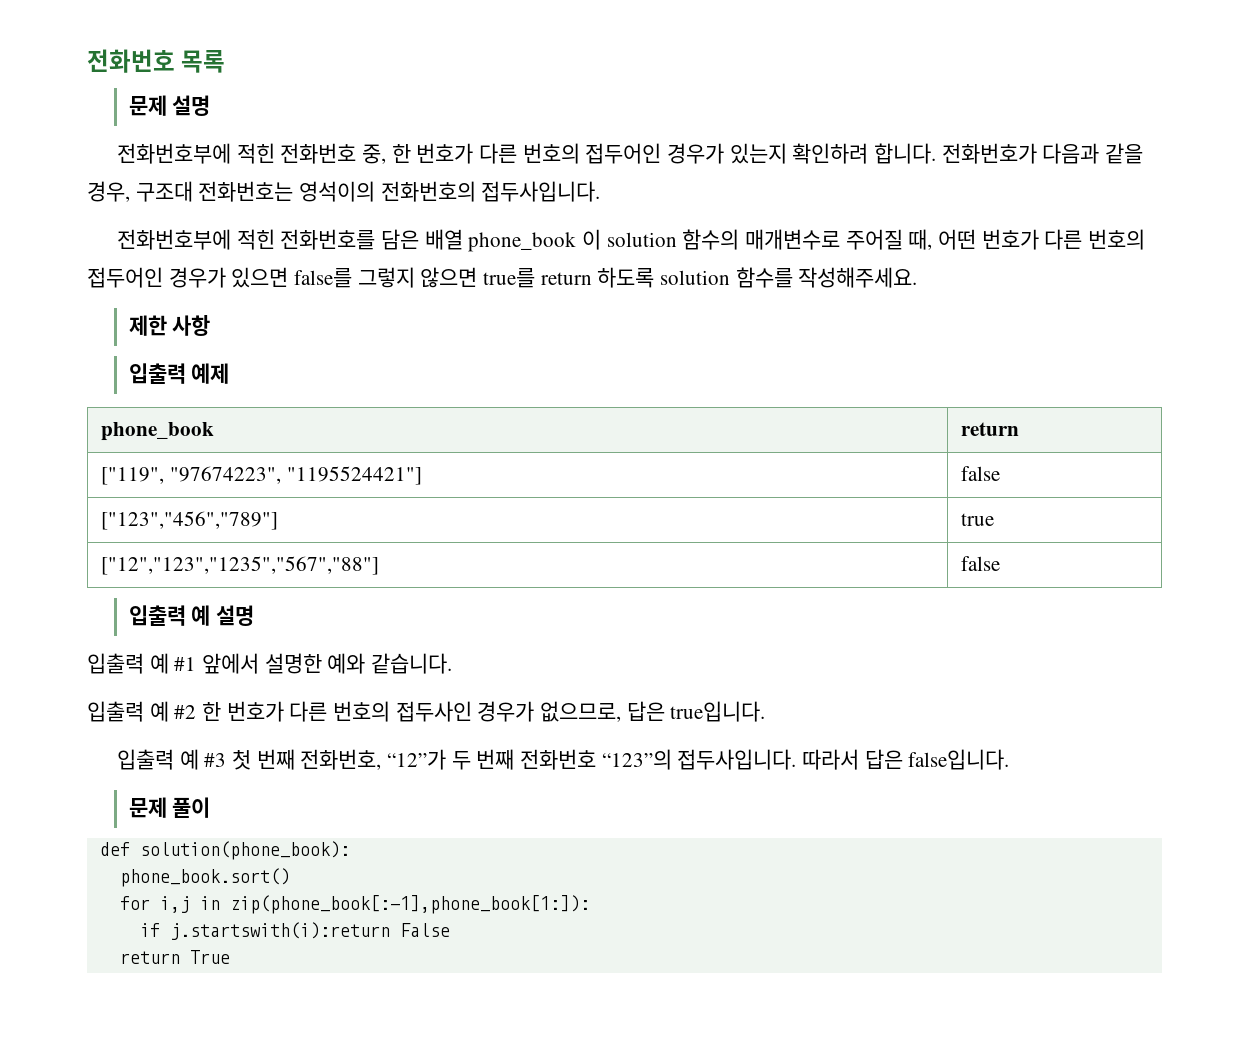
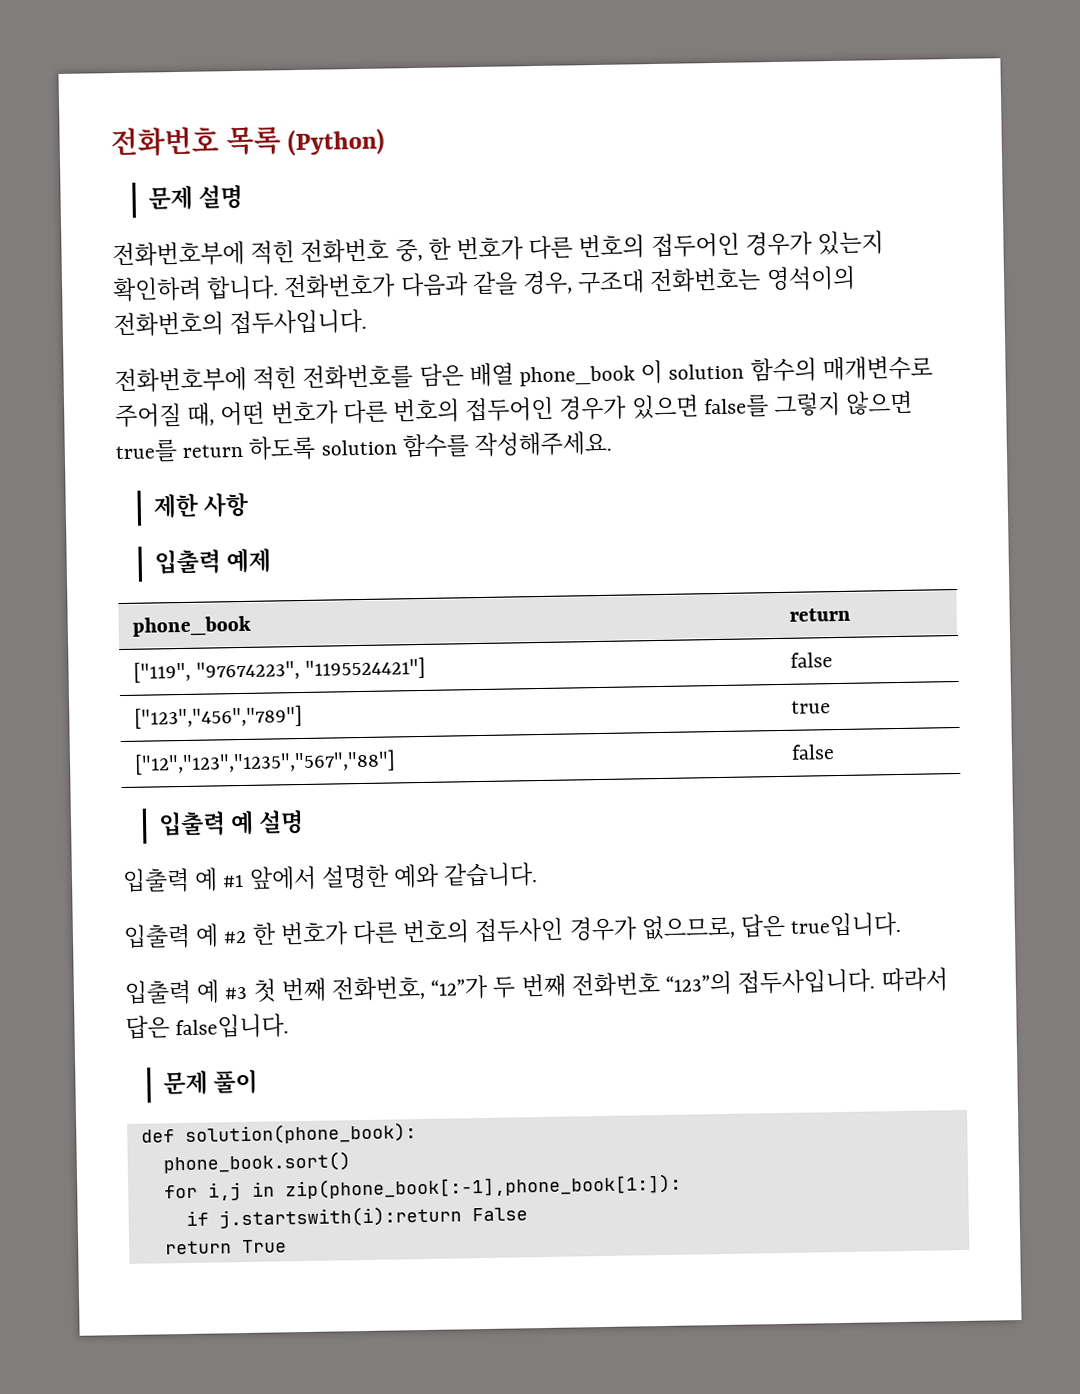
- 전화번호 목록
+ 전화번호 목록 (Python)

